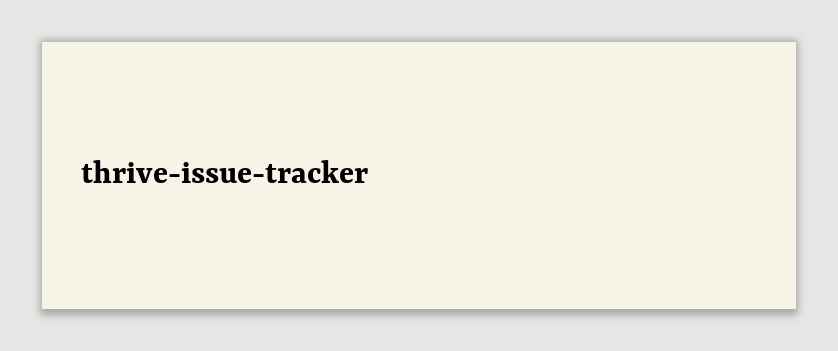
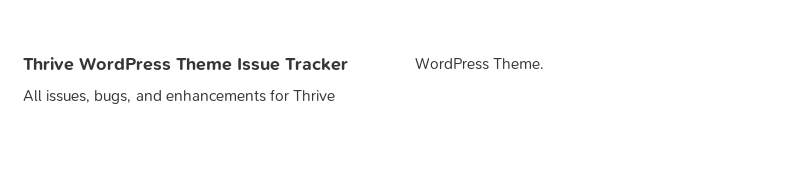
- thrive-issue-tracker
+ Thrive WordPress Theme Issue Tracker
+ All issues, bugs, and enhancements for Thrive WordPress Theme.

